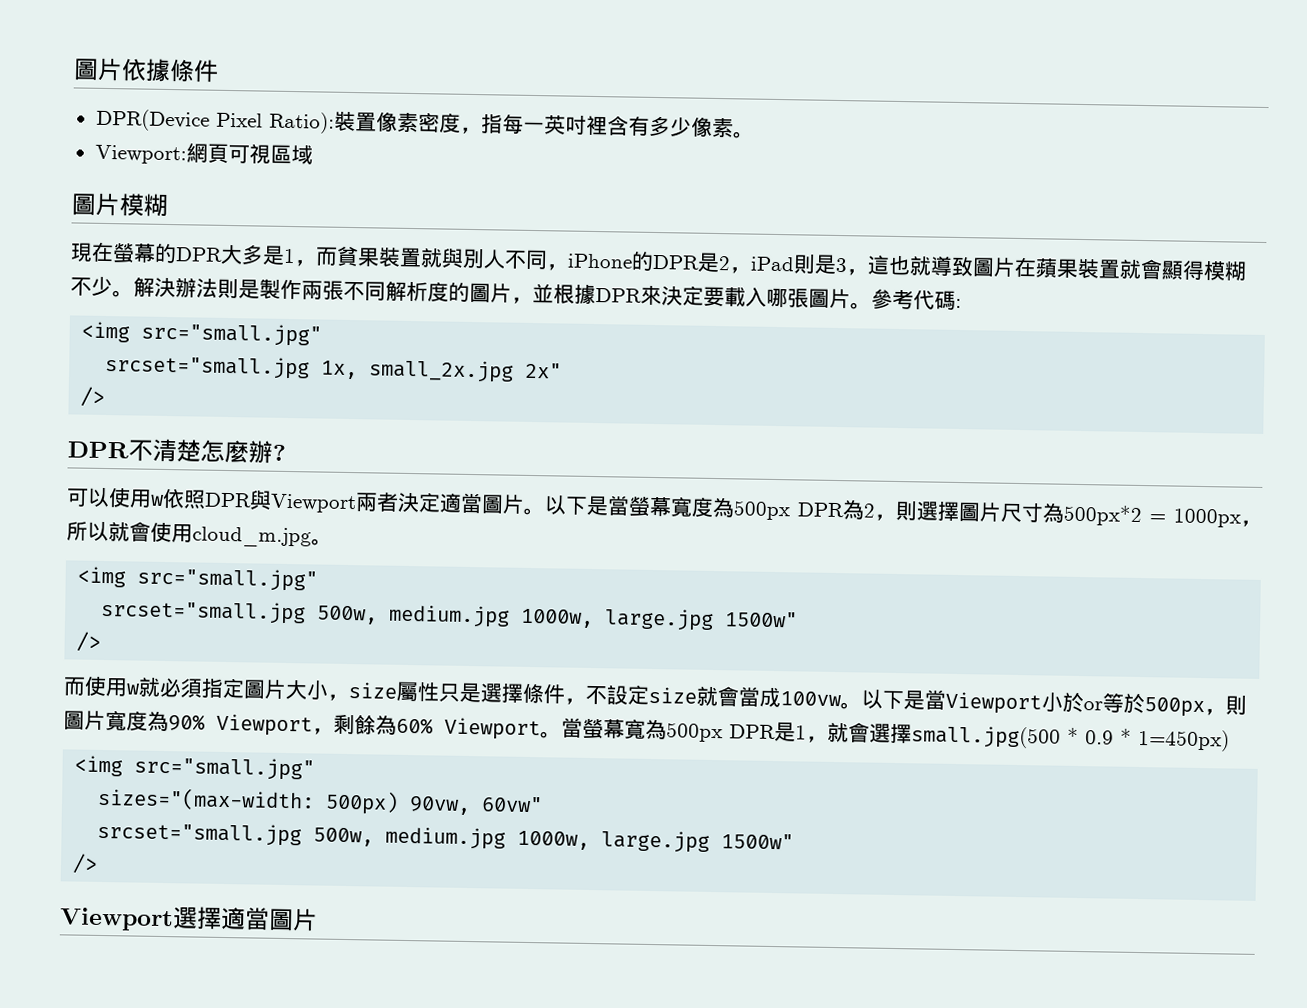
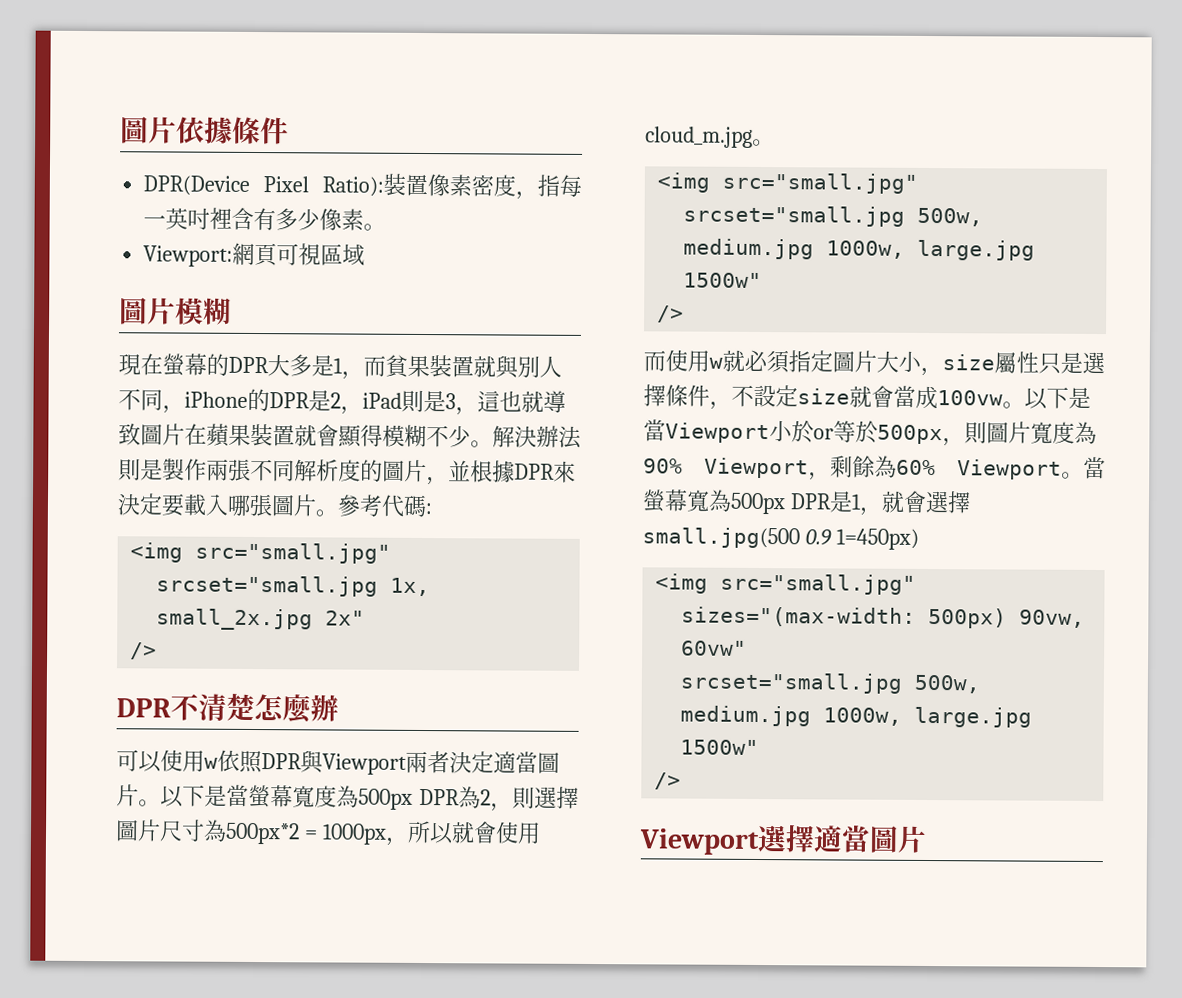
- DPR不清楚怎麼辦?
+ DPR不清楚怎麼辦
- 當螢幕寬為500px DPR是1，就會選擇small.jpg(500 * 0.9 * 1=450px)
+ 當螢幕寬為500px DPR是1，就會選擇small.jpg(500 0.9 1=450px)

